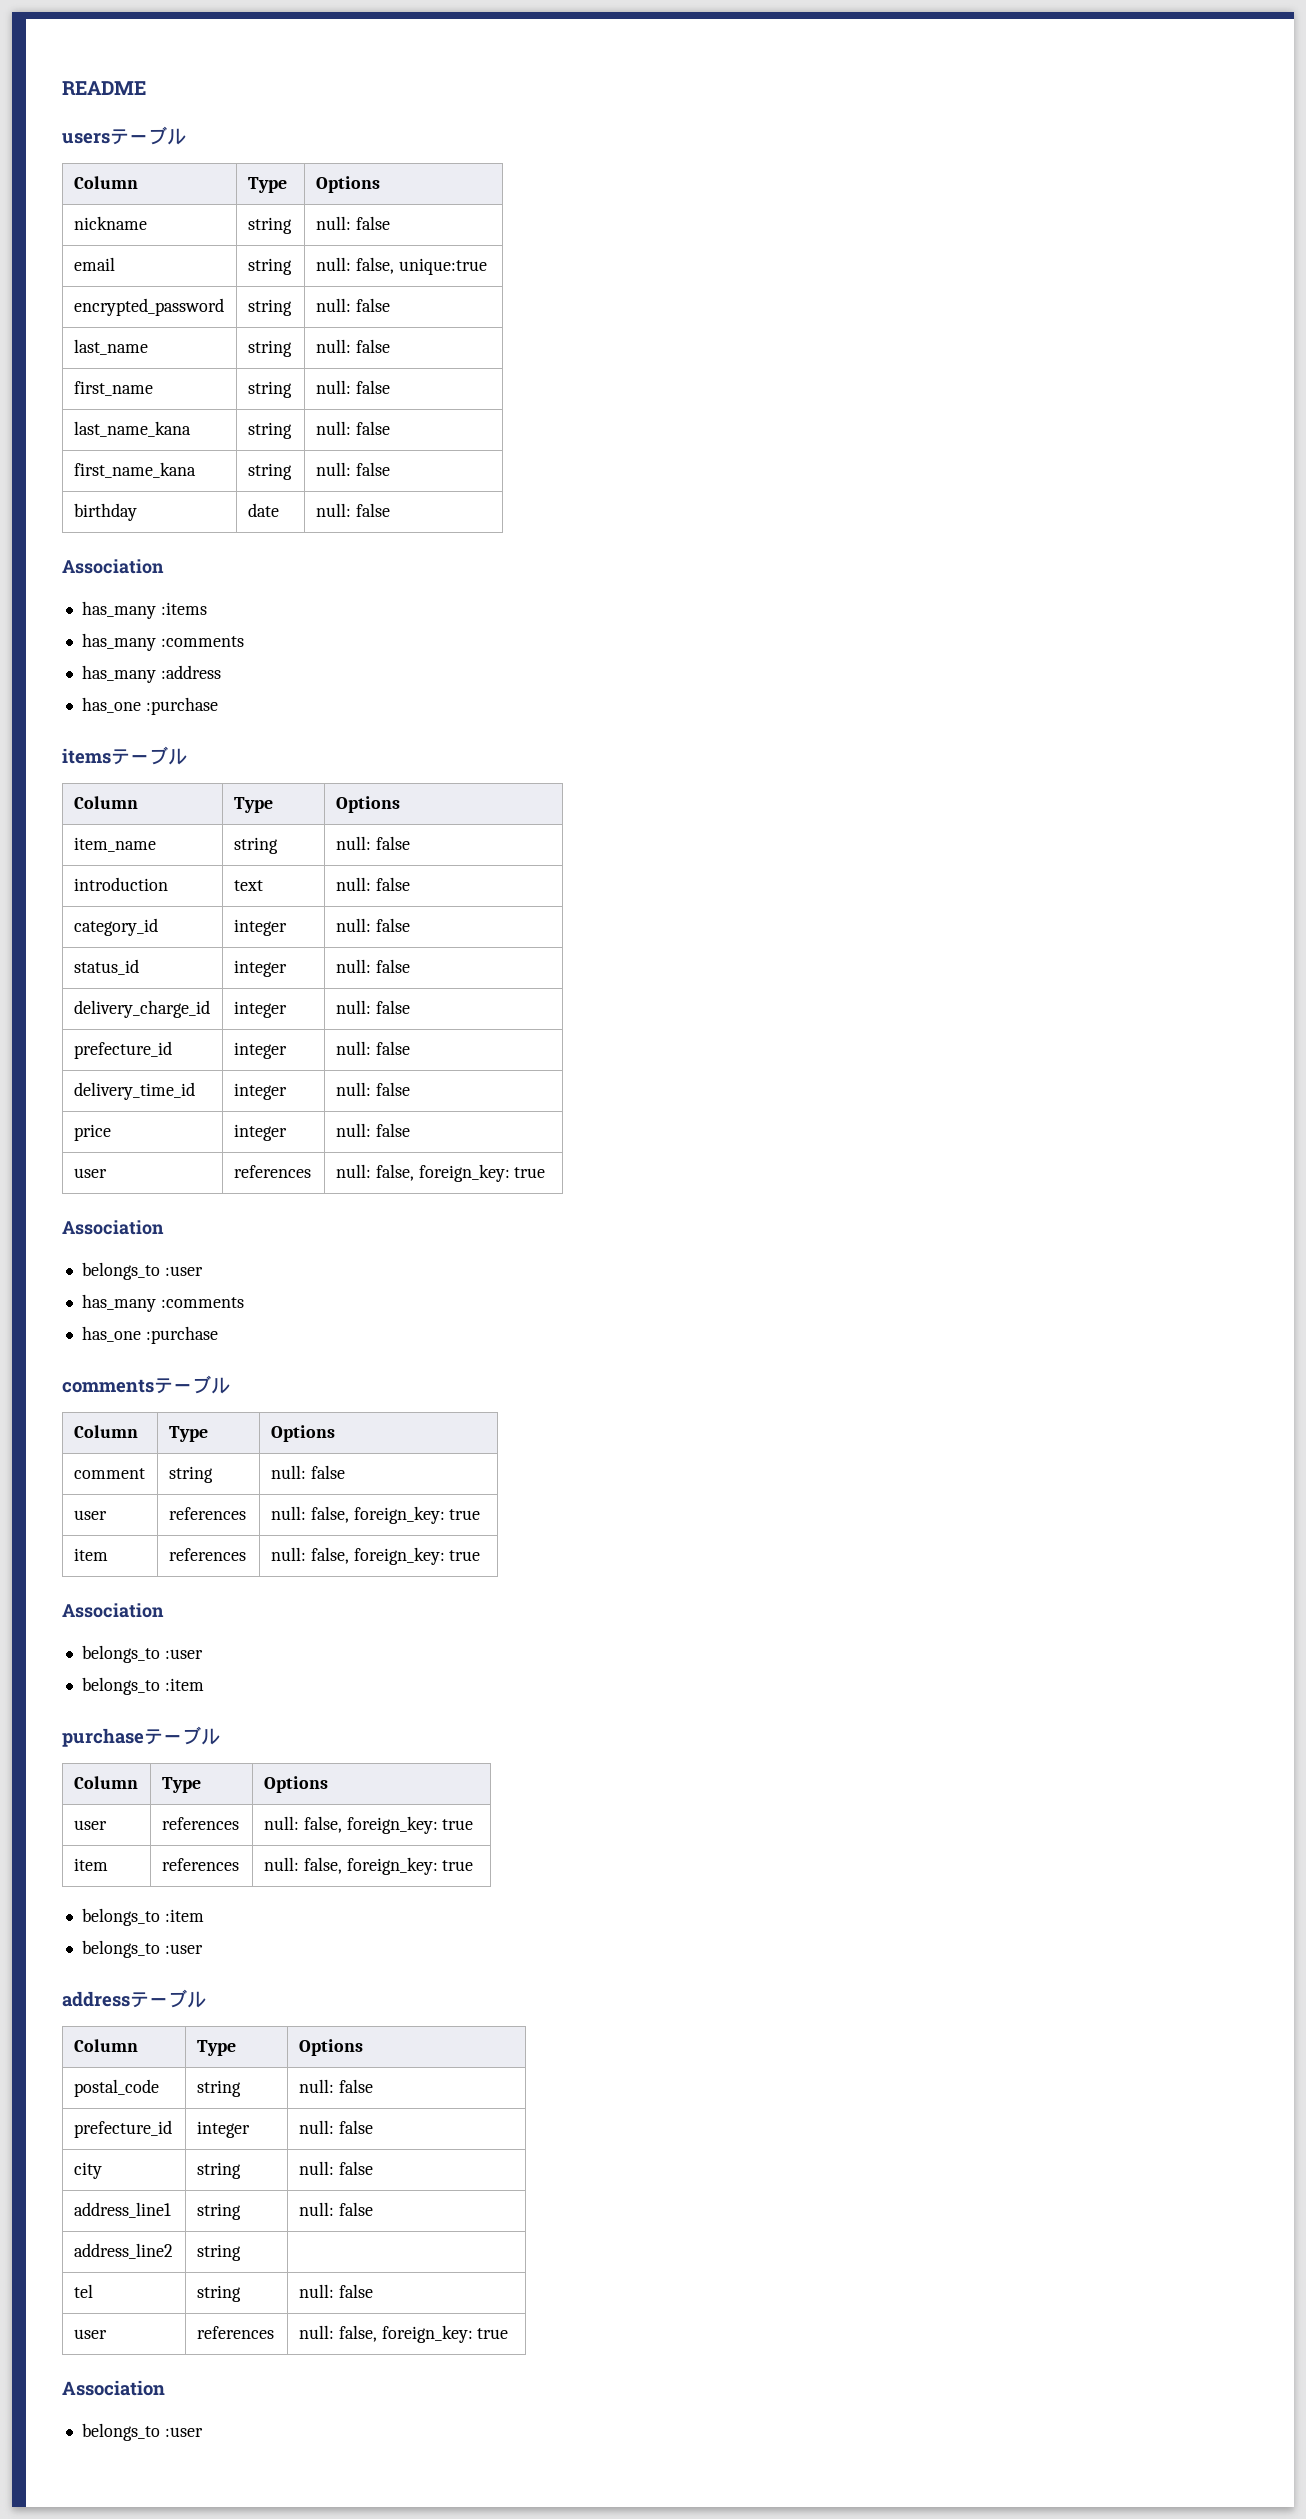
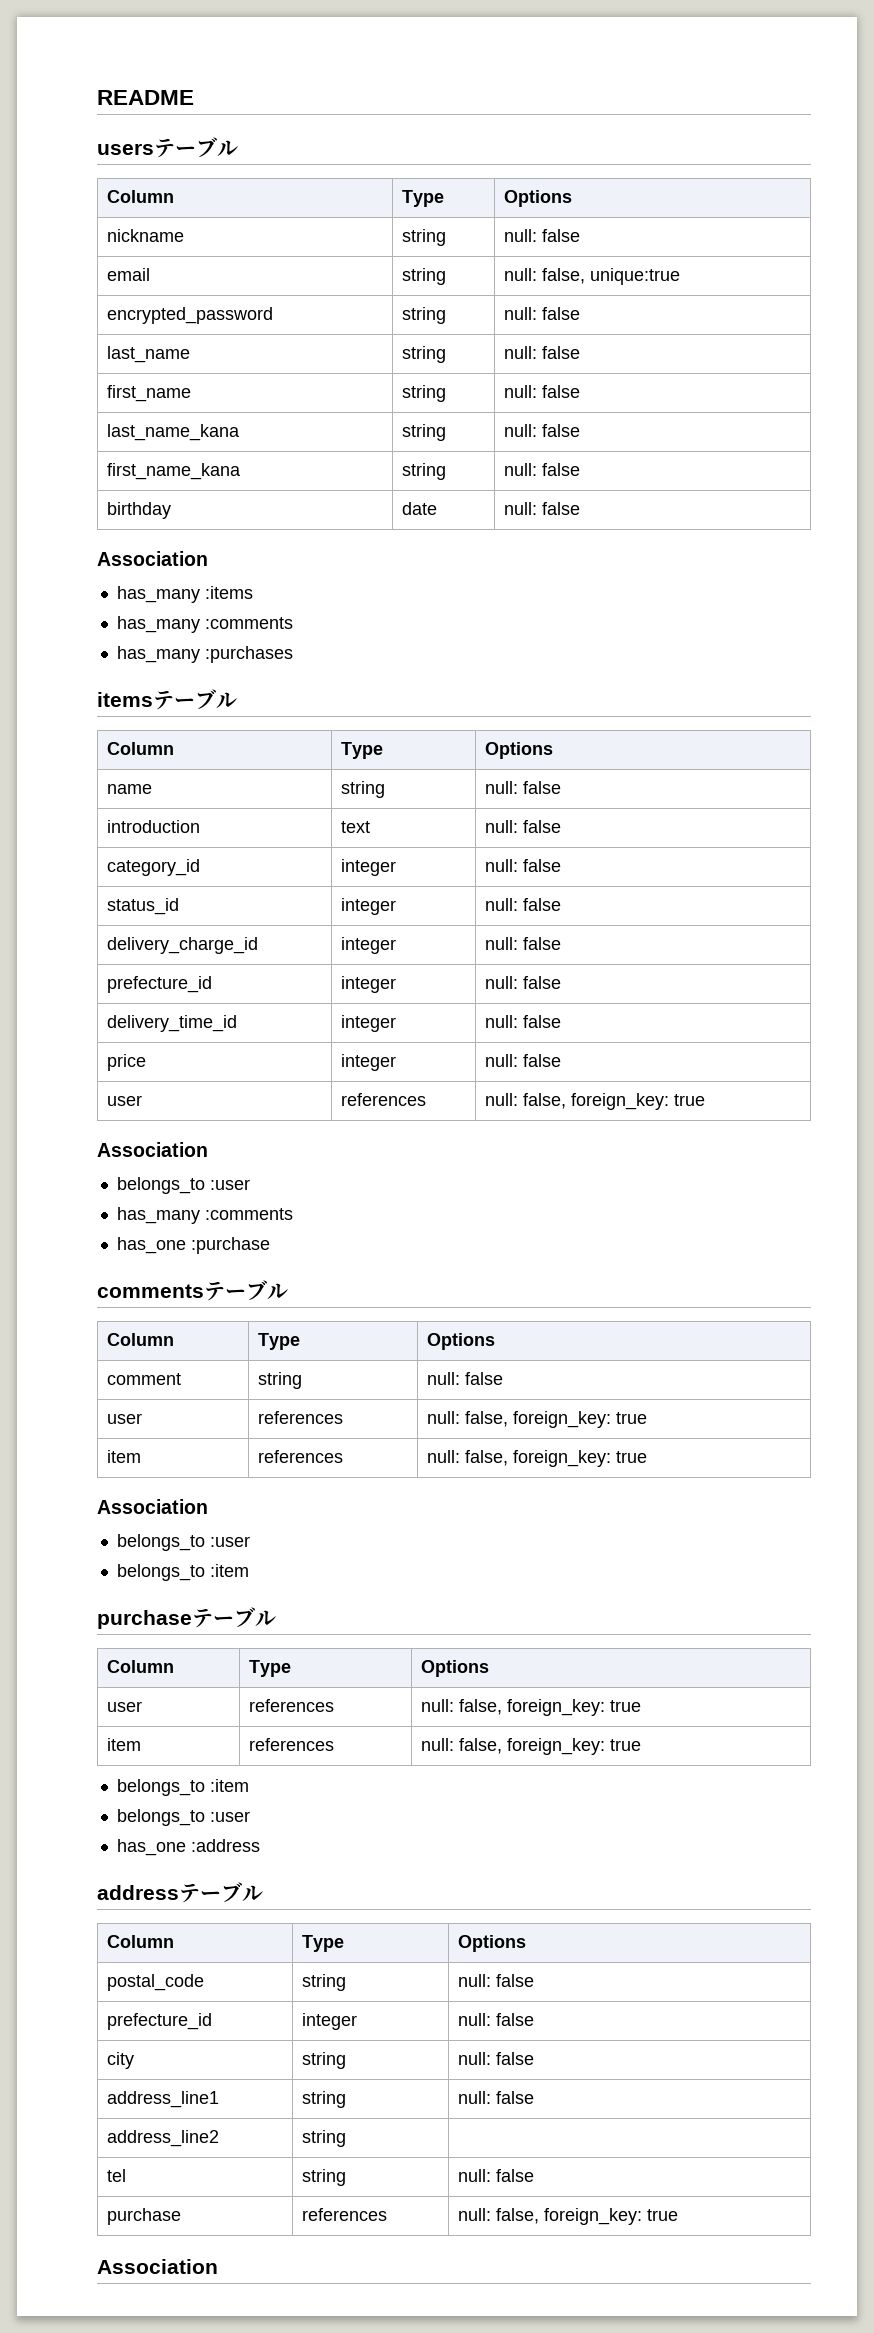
- has_many :address
- has_one :purchase
+ has_many :purchases
- item_name | string | null: false
+ name | string | null: false
+ has_one :address
  tel | string | null: false
- user | references | null: false, foreign_key: true
+ purchase | references | null: false, foreign_key: true
  Association
- belongs_to :user

